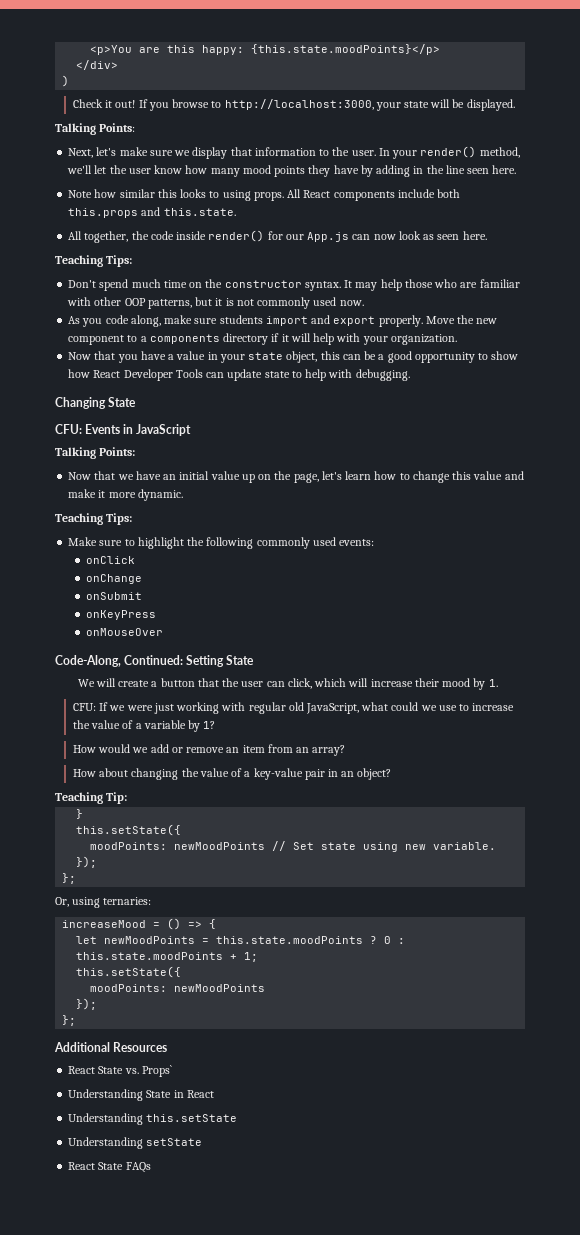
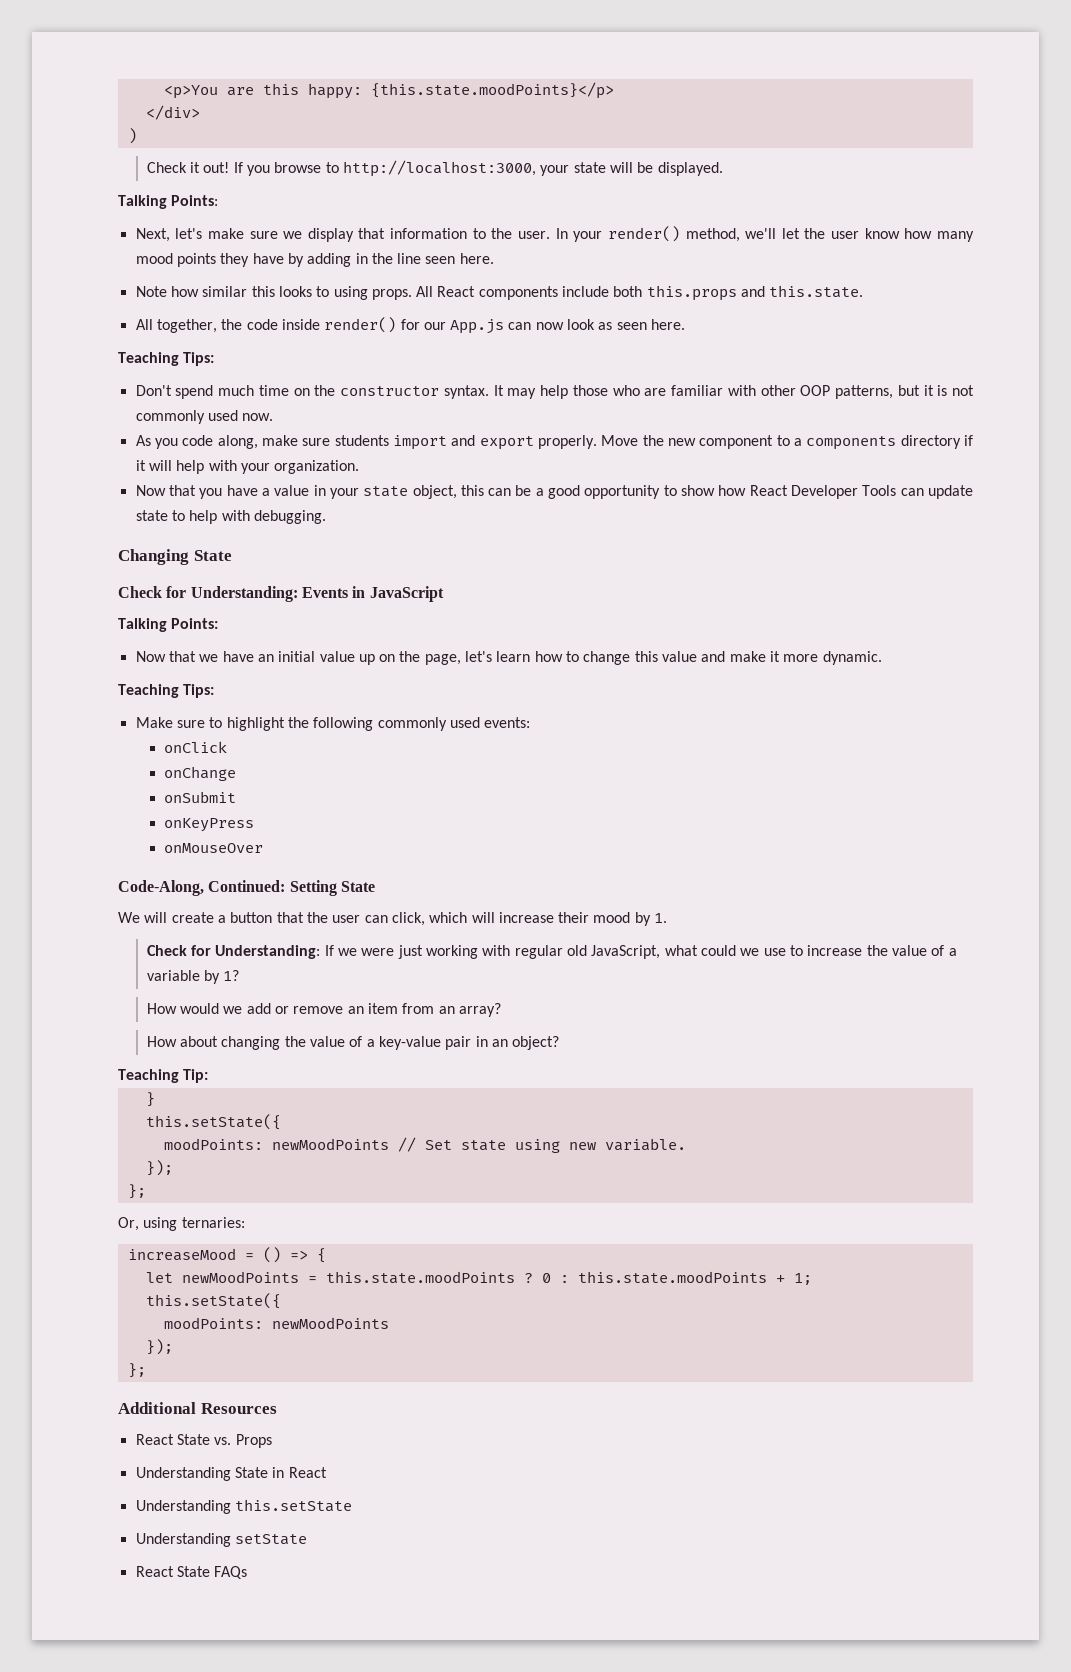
- CFU: Events in JavaScript
+ Check for Understanding: Events in JavaScript
- CFU: If we were just working with regular old JavaScript, what could we use to increase the value of a variable by 1?
+ Check for Understanding: If we were just working with regular old JavaScript, what could we use to increase the value of a variable by 1?
- React State vs. Props`
+ React State vs. Props

